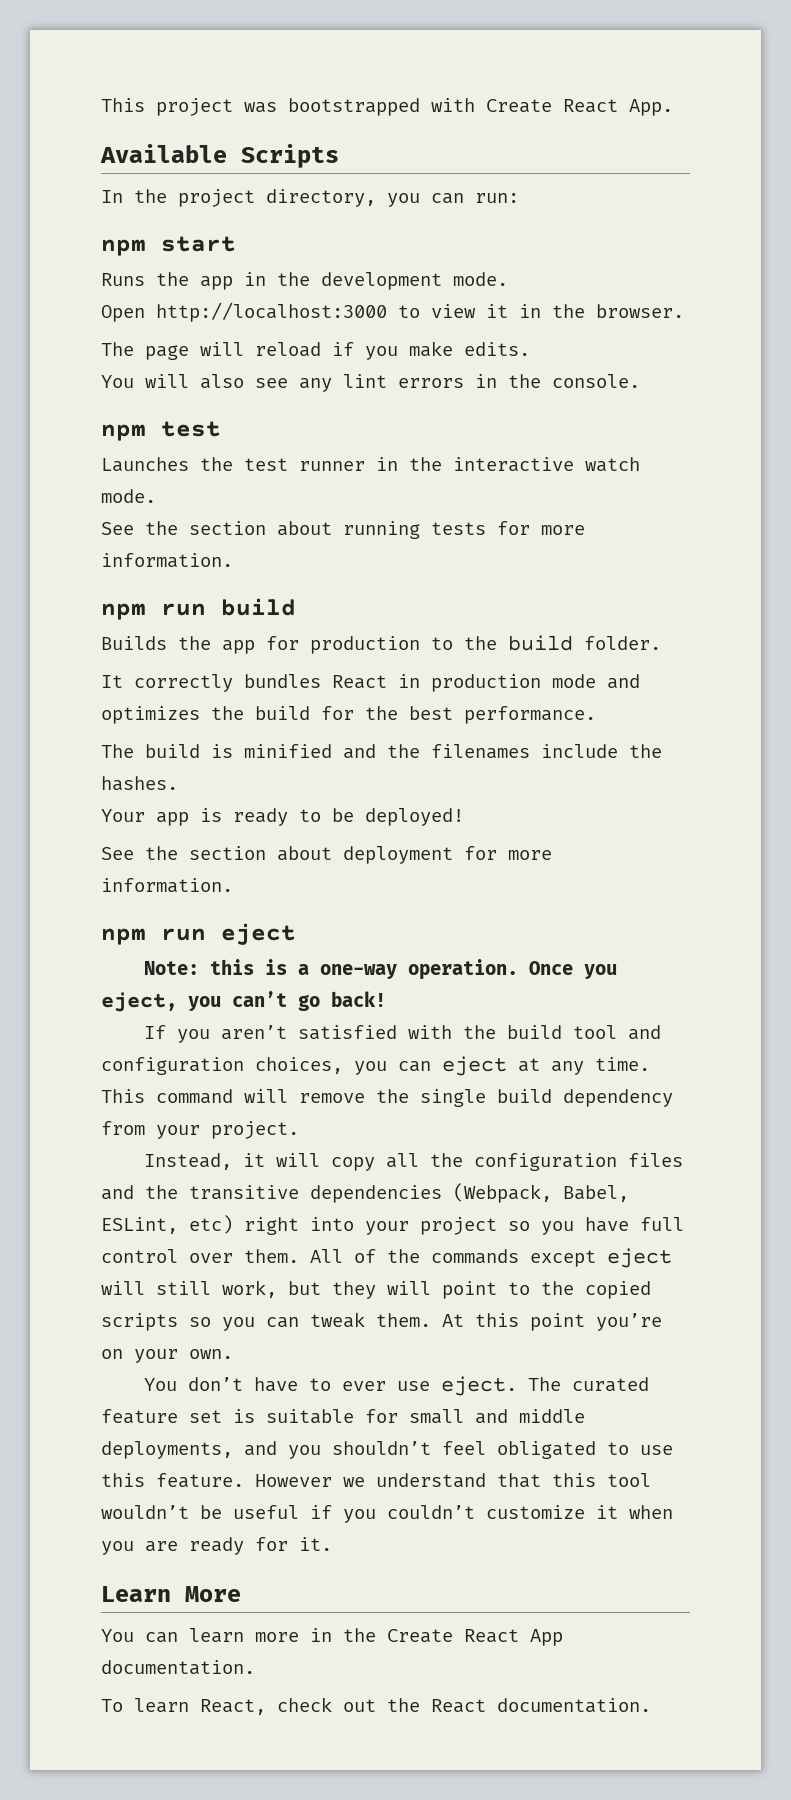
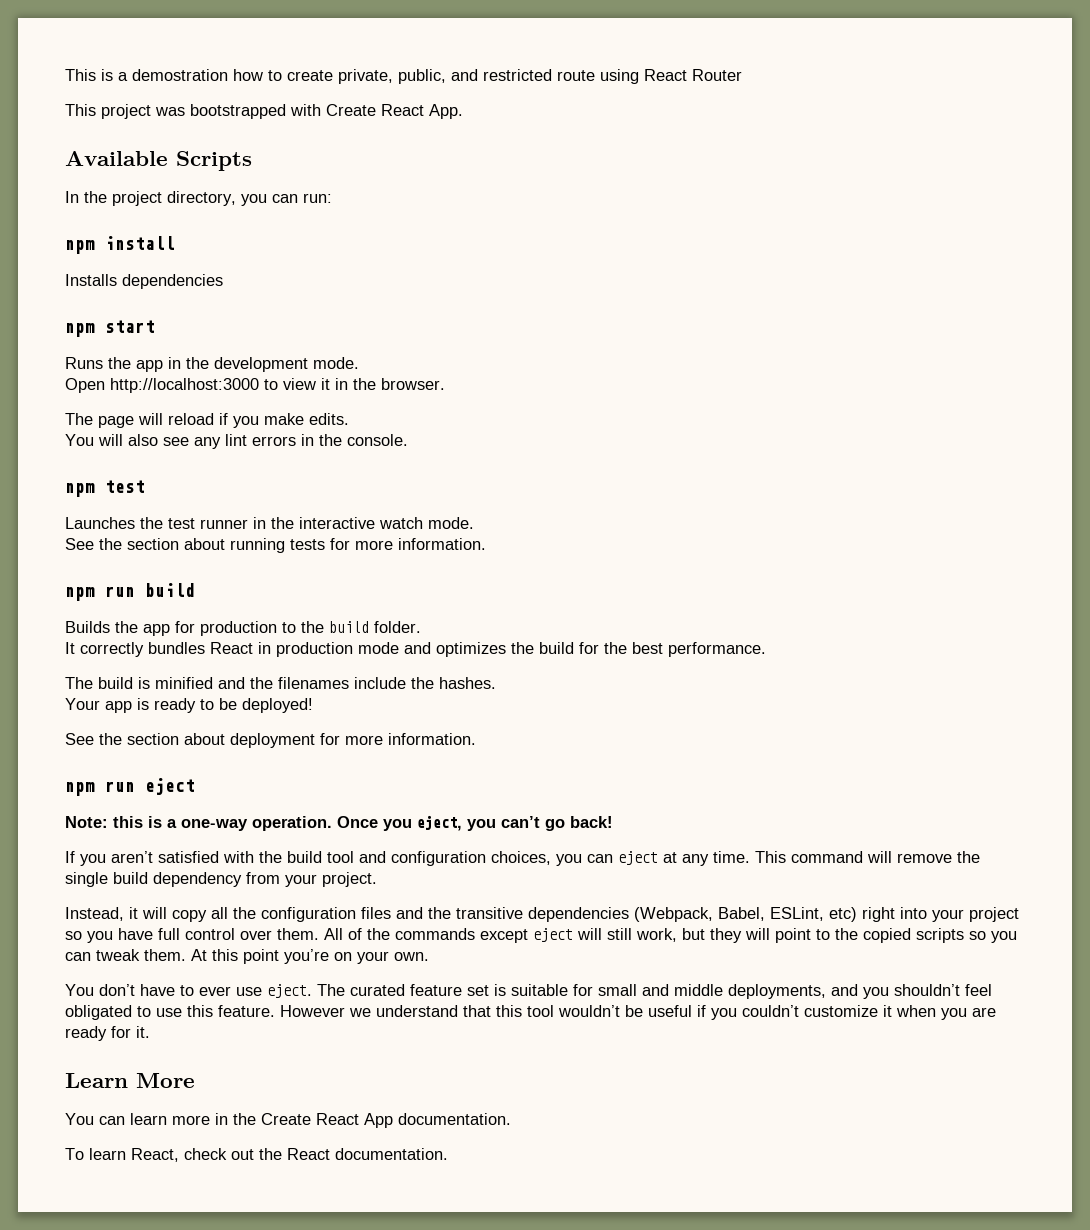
+ This is a demostration how to create private, public, and restricted route using React Router
+ npm install
+ Installs dependencies

